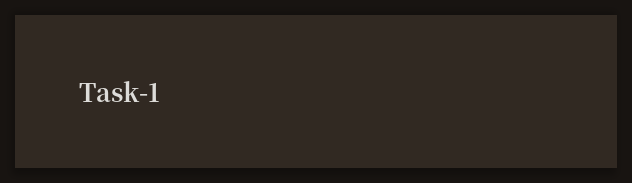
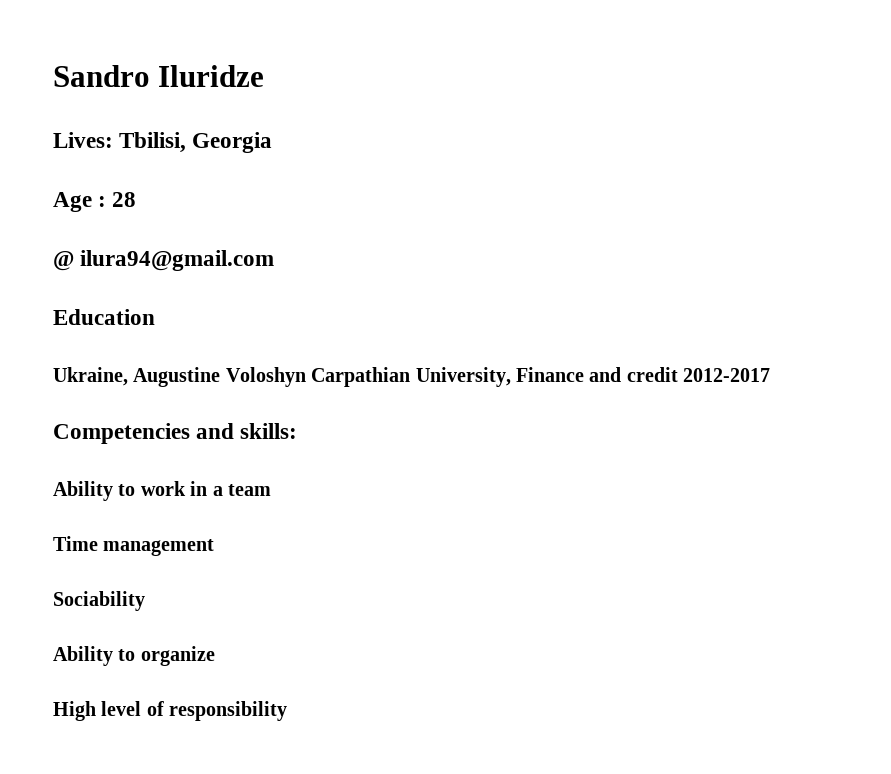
- Task-1
+ Sandro Iluridze
+ Lives: Tbilisi, Georgia
+ Age : 28
+ @ ilura94@gmail.com
+ Education
+ Ukraine, Augustine Voloshyn Carpathian University, Finance and credit 2012-2017
+ Competencies and skills:
+ Ability to work in a team
+ Time management
+ Sociability
+ Ability to organize
+ High level of responsibility

